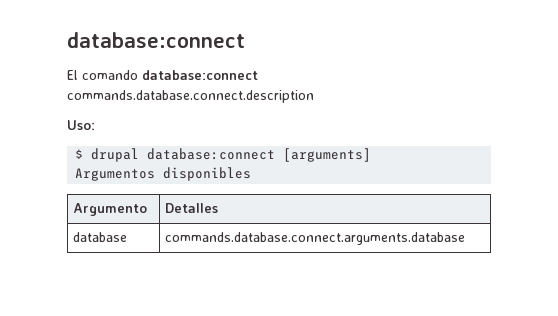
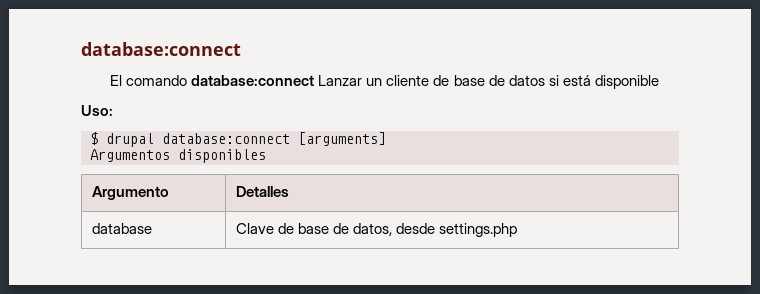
- El comando database:connect commands.database.connect.description
+ El comando database:connect Lanzar un cliente de base de datos si está disponible
- database | commands.database.connect.arguments.database
+ database | Clave de base de datos, desde settings.php

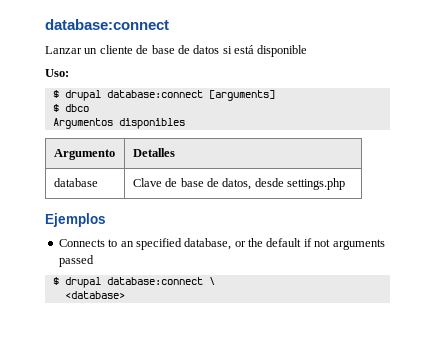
- El comando database:connect Lanzar un cliente de base de datos si está disponible
+ Lanzar un cliente de base de datos si está disponible
+ $ dbco
+ Ejemplos
+ Connects to an specified database, or the default if not arguments passed
+ $ drupal database:connect \
+ <database>

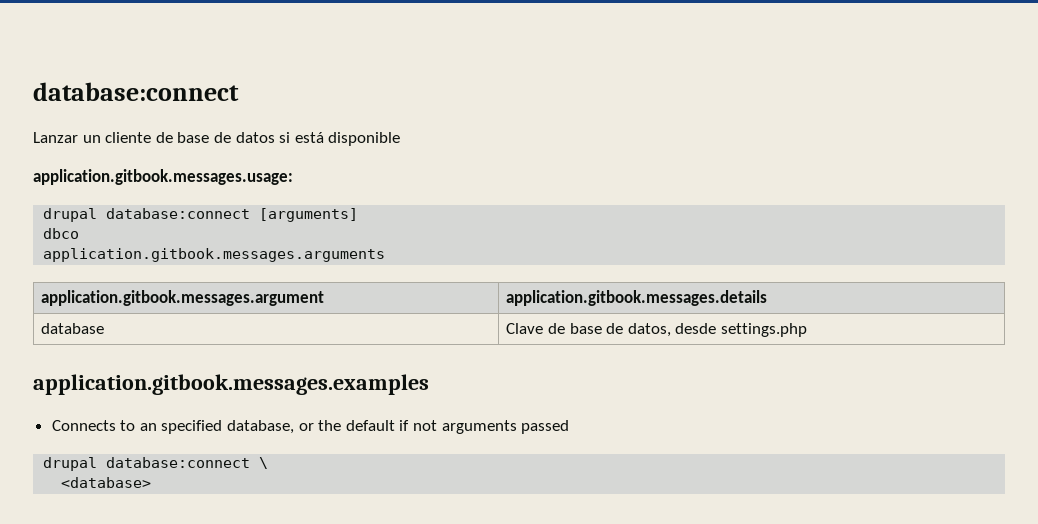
- Uso:
- $ drupal database:connect [arguments]
+ application.gitbook.messages.usage:
+ drupal database:connect [arguments]
- $ dbco
+ dbco
- Argumentos disponibles
- Argumento | Detalles
+ application.gitbook.messages.arguments
+ application.gitbook.messages.argument | application.gitbook.messages.details
- Ejemplos
+ application.gitbook.messages.examples
- $ drupal database:connect \
+ drupal database:connect \

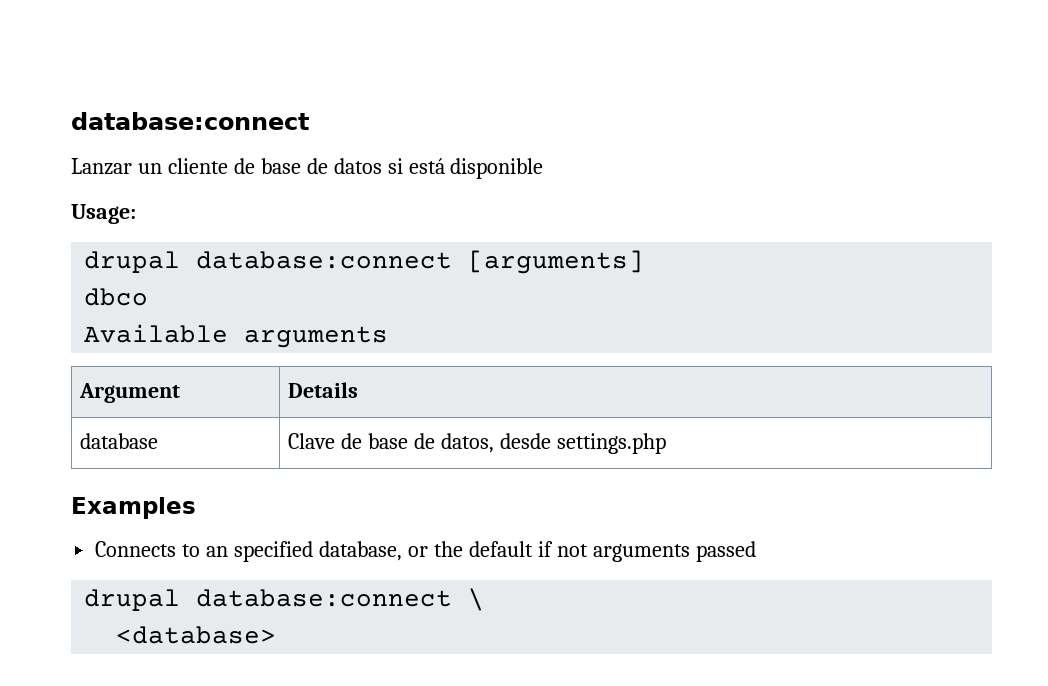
- application.gitbook.messages.usage:
+ Usage:
- application.gitbook.messages.arguments
- application.gitbook.messages.argument | application.gitbook.messages.details
+ Available arguments
+ Argument | Details
- application.gitbook.messages.examples
+ Examples

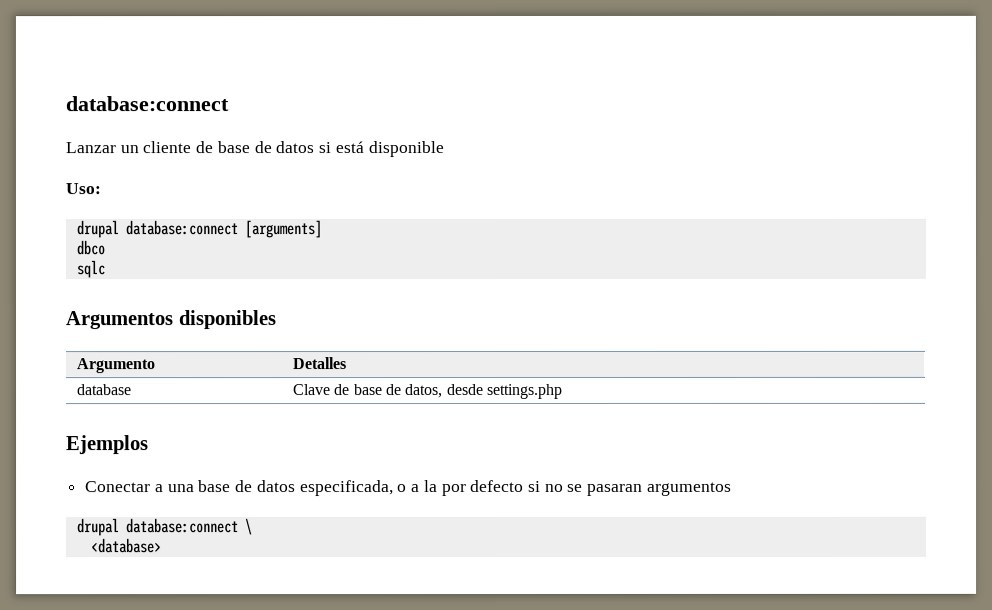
- Usage:
+ Uso:
- Available arguments
- Argument | Details
+ sqlc
+ Argumentos disponibles
+ Argumento | Detalles
- Examples
- Connects to an specified database, or the default if not arguments passed
+ Ejemplos
+ Conectar a una base de datos especificada, o a la por defecto si no se pasaran argumentos

